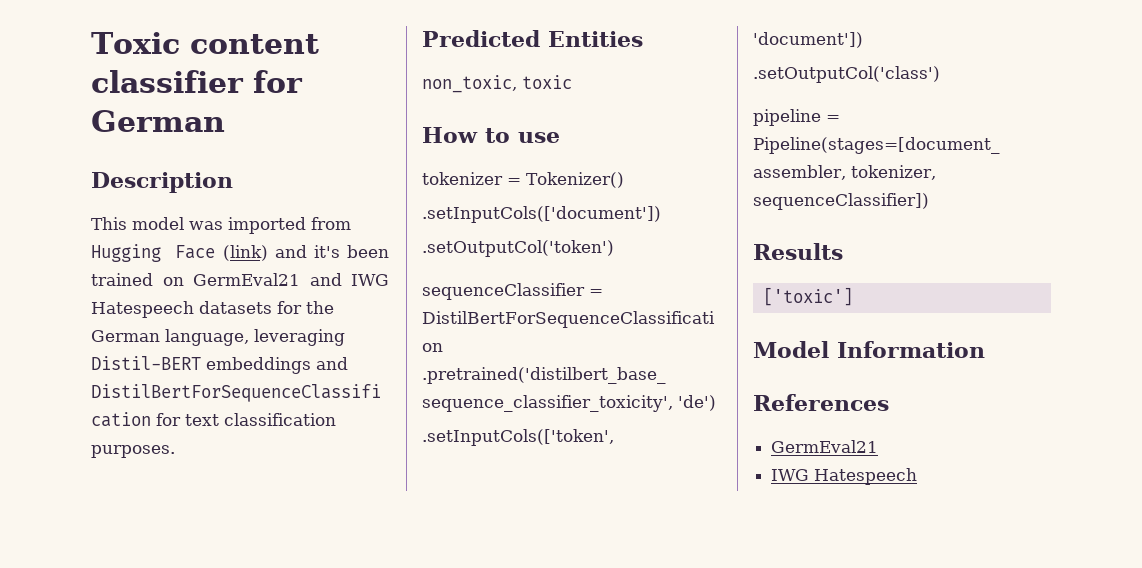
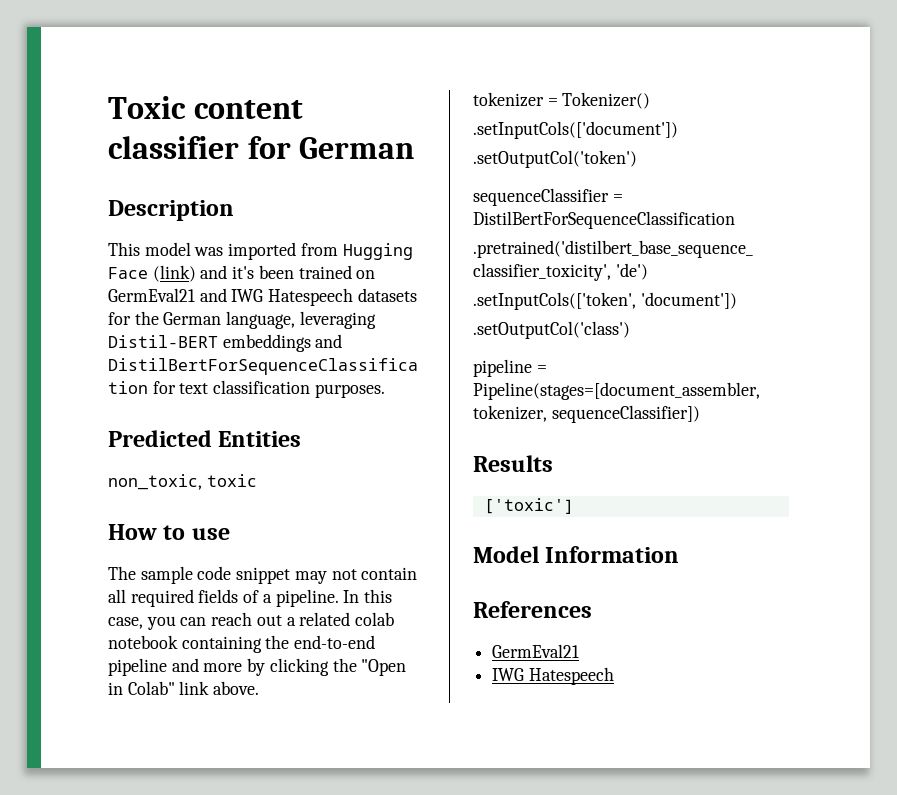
+ The sample code snippet may not contain all required fields of a pipeline. In this case, you can reach out a related colab notebook containing the end-to-end pipeline and more by clicking the "Open in Colab" link above.

